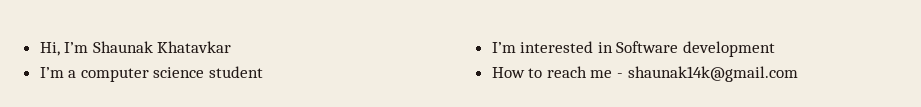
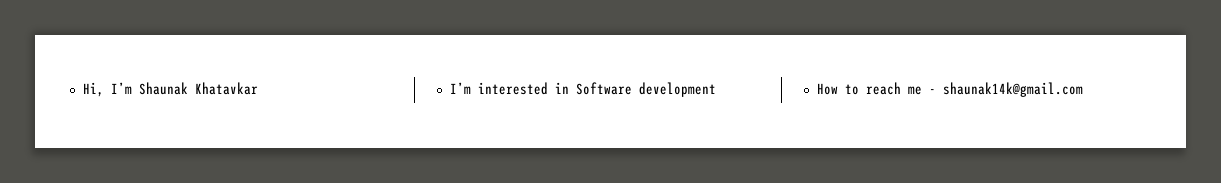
- I’m a computer science student

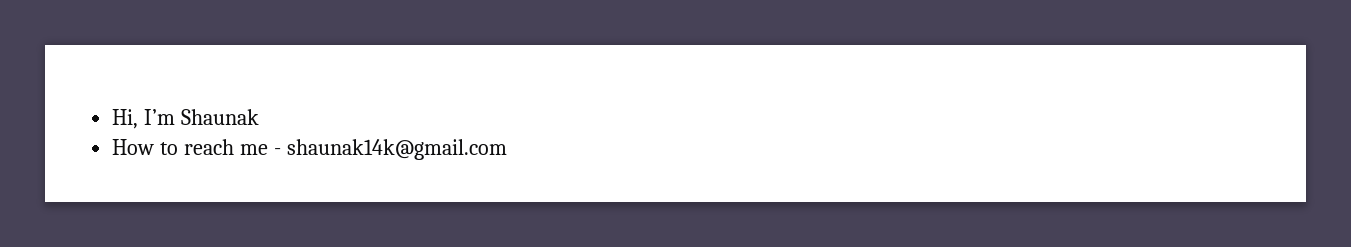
- Hi, I’m Shaunak Khatavkar
- I’m interested in Software development
+ Hi, I’m Shaunak

